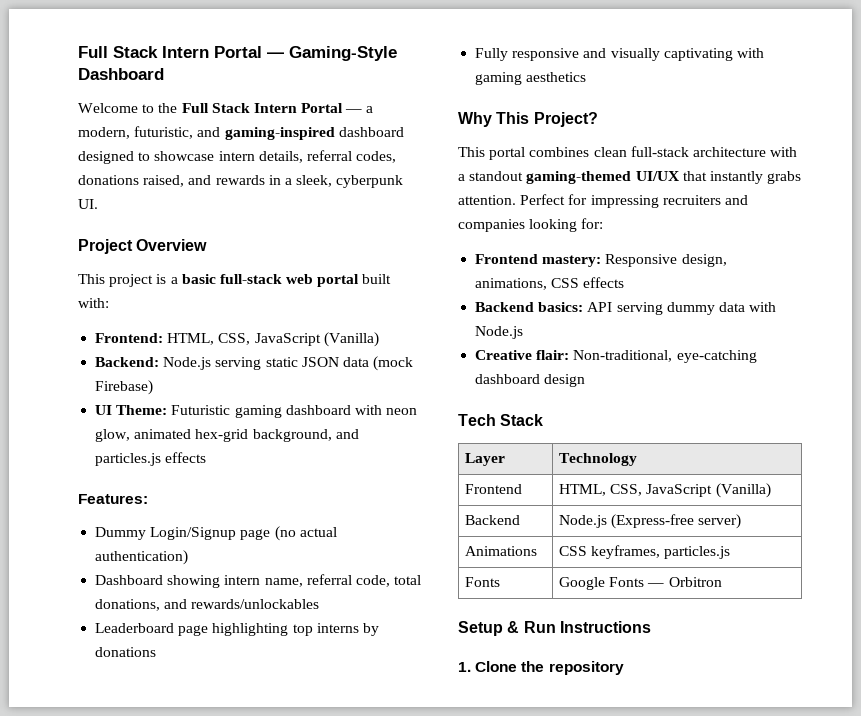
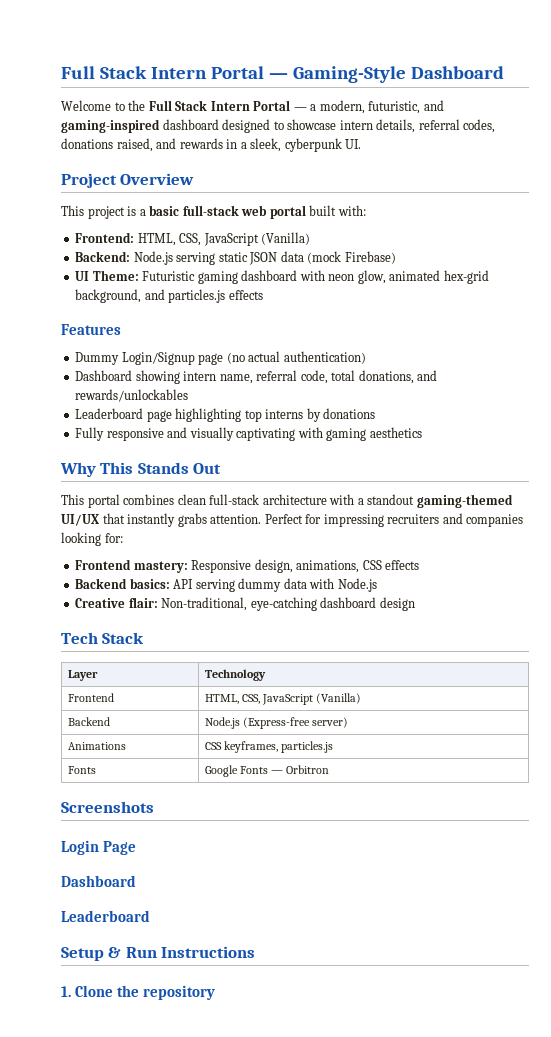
- Features:
+ Features
- Why This Project?
+ Why This Stands Out
+ Screenshots
+ Login Page
+ Dashboard
+ Leaderboard

